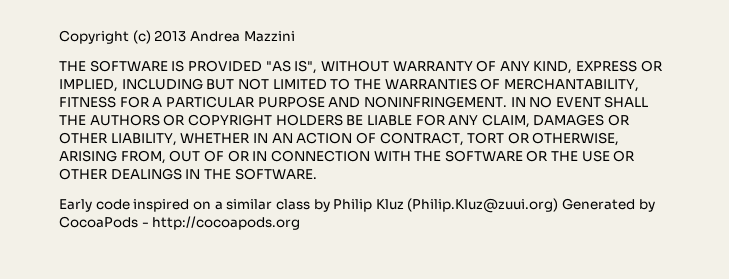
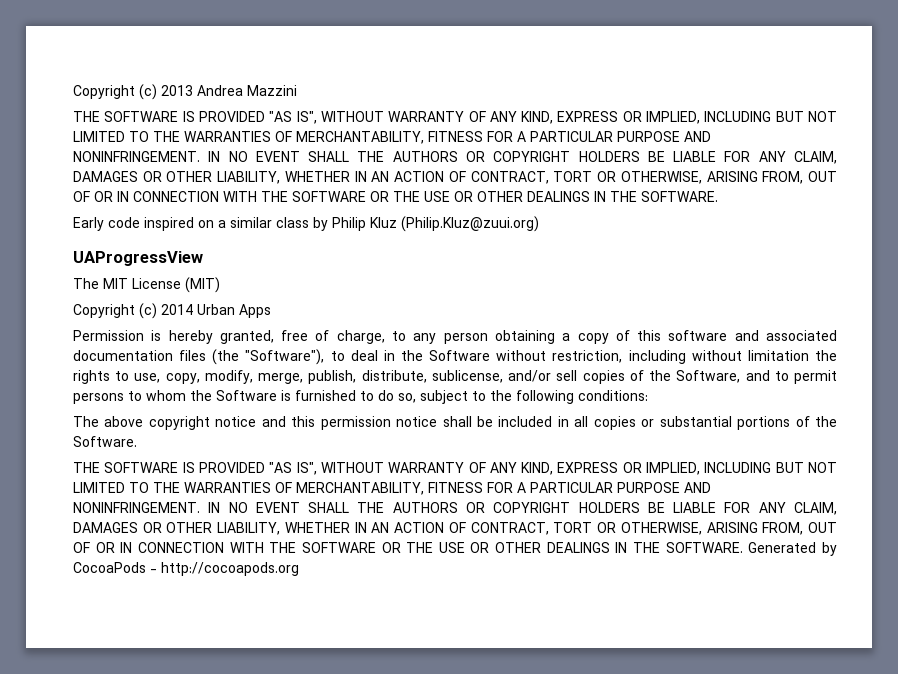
- Early code inspired on a similar class by Philip Kluz (Philip.Kluz@zuui.org) Generated by CocoaPods - http://cocoapods.org
+ Early code inspired on a similar class by Philip Kluz (Philip.Kluz@zuui.org)
+ UAProgressView
+ The MIT License (MIT)
+ Copyright (c) 2014 Urban Apps
+ Permission is hereby granted, free of charge, to any person obtaining a copy of this software and associated documentation files (the "Software"), to deal in the Software without restriction, including without limitation the rights to use, copy, modify, merge, publish, distribute, sublicense, and/or sell copies of the Software, and to permit persons to whom the Software is furnished to do so, subject to the following conditions:
+ The above copyright notice and this permission notice shall be included in all copies or substantial portions of the Software.
+ THE SOFTWARE IS PROVIDED "AS IS", WITHOUT WARRANTY OF ANY KIND, EXPRESS OR IMPLIED, INCLUDING BUT NOT LIMITED TO THE WARRANTIES OF MERCHANTABILITY, FITNESS FOR A PARTICULAR PURPOSE AND NONINFRINGEMENT. IN NO EVENT SHALL THE AUTHORS OR COPYRIGHT HOLDERS BE LIABLE FOR ANY CLAIM, DAMAGES OR OTHER LIABILITY, WHETHER IN AN ACTION OF CONTRACT, TORT OR OTHERWISE, ARISING FROM, OUT OF OR IN CONNECTION WITH THE SOFTWARE OR THE USE OR OTHER DEALINGS IN THE SOFTWARE. Generated by CocoaPods - http://cocoapods.org

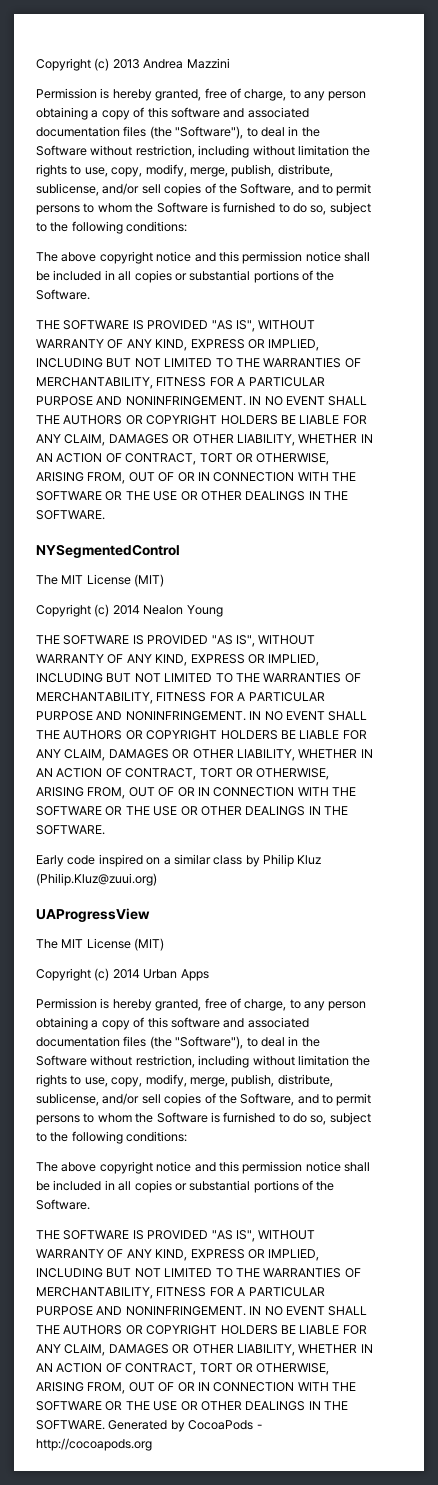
  Copyright (c) 2013 Andrea Mazzini
+ Permission is hereby granted, free of charge, to any person obtaining a copy of this software and associated documentation files (the "Software"), to deal in the Software without restriction, including without limitation the rights to use, copy, modify, merge, publish, distribute, sublicense, and/or sell copies of the Software, and to permit persons to whom the Software is furnished to do so, subject to the following conditions:
+ The above copyright notice and this permission notice shall be included in all copies or substantial portions of the Software.
+ THE SOFTWARE IS PROVIDED "AS IS", WITHOUT WARRANTY OF ANY KIND, EXPRESS OR IMPLIED, INCLUDING BUT NOT LIMITED TO THE WARRANTIES OF MERCHANTABILITY, FITNESS FOR A PARTICULAR PURPOSE AND NONINFRINGEMENT. IN NO EVENT SHALL THE AUTHORS OR COPYRIGHT HOLDERS BE LIABLE FOR ANY CLAIM, DAMAGES OR OTHER LIABILITY, WHETHER IN AN ACTION OF CONTRACT, TORT OR OTHERWISE, ARISING FROM, OUT OF OR IN CONNECTION WITH THE SOFTWARE OR THE USE OR OTHER DEALINGS IN THE SOFTWARE.
+ NYSegmentedControl
+ The MIT License (MIT)
+ Copyright (c) 2014 Nealon Young

